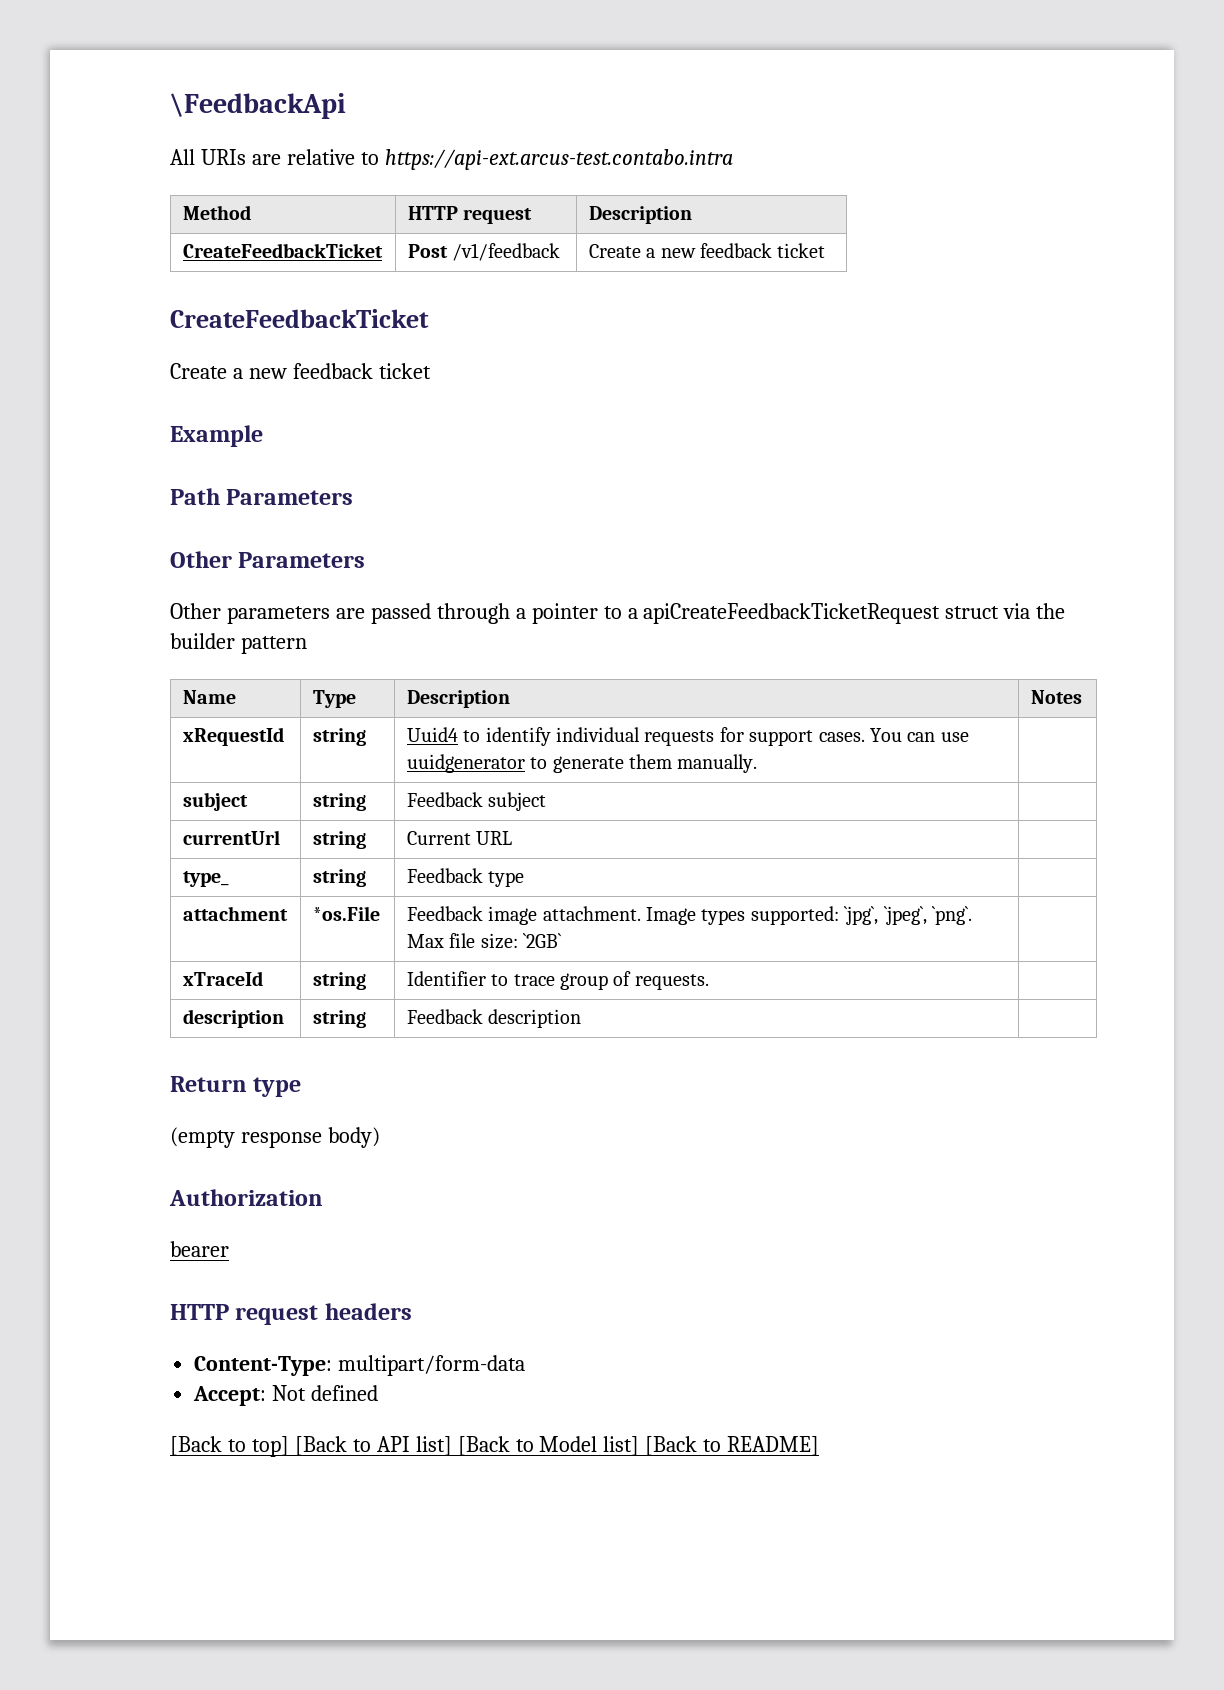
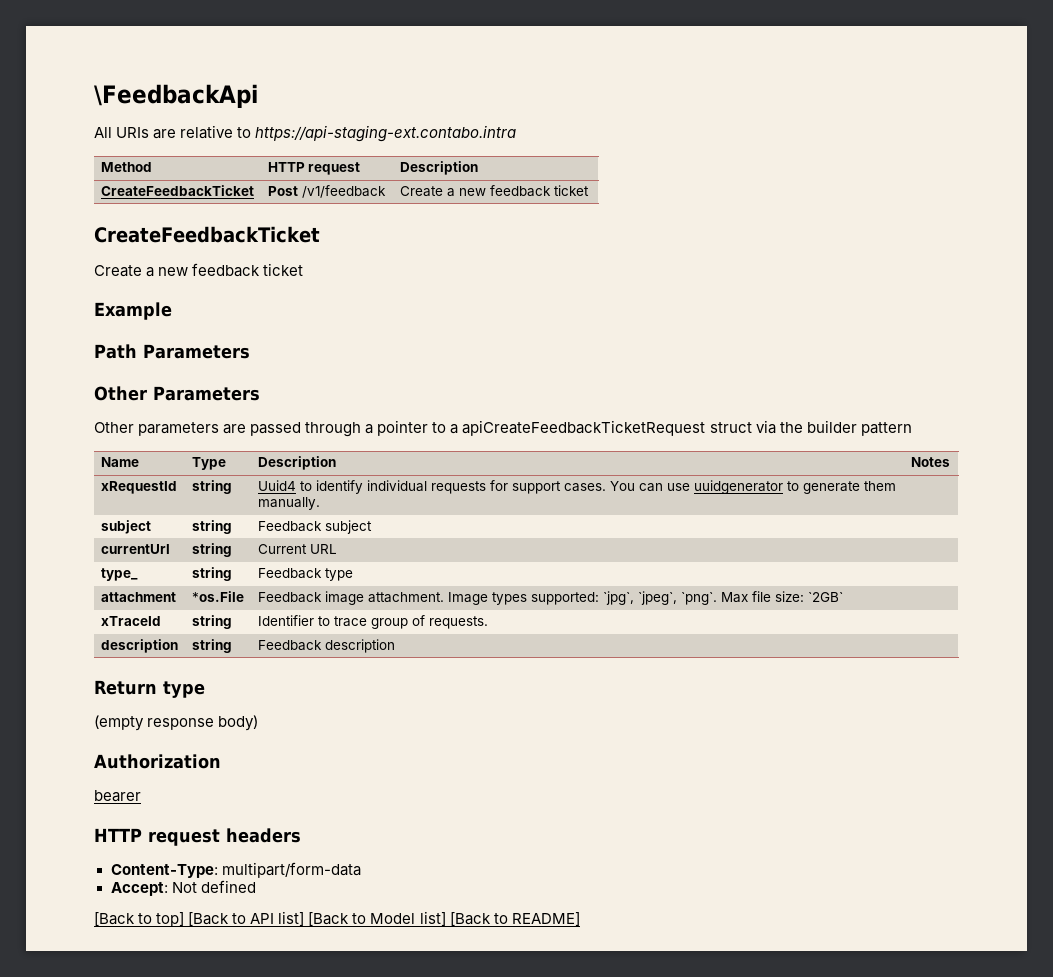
- All URIs are relative to https://api-ext.arcus-test.contabo.intra
+ All URIs are relative to https://api-staging-ext.contabo.intra

